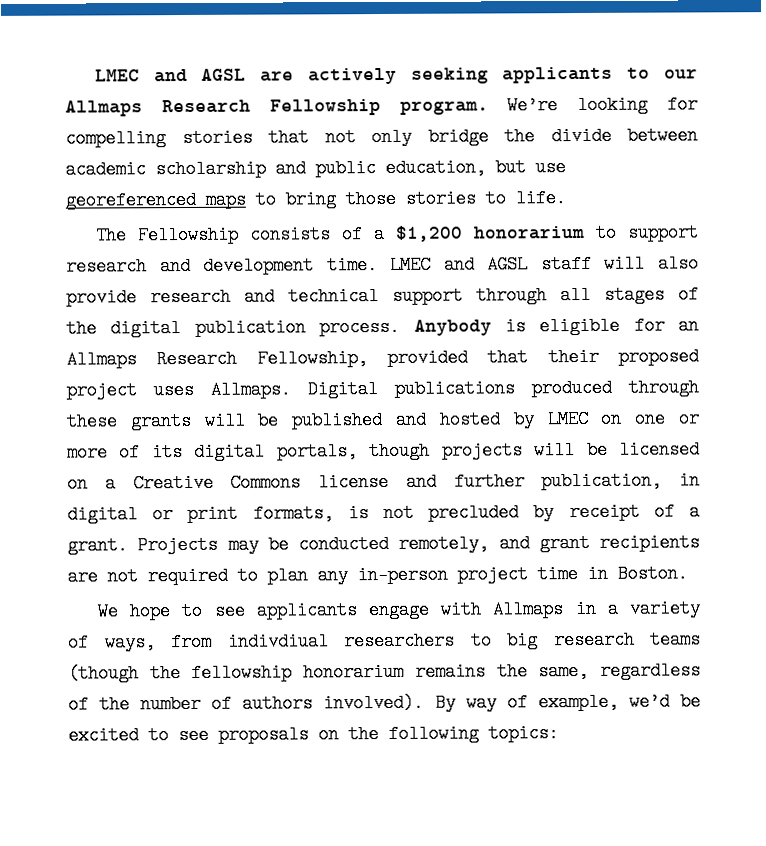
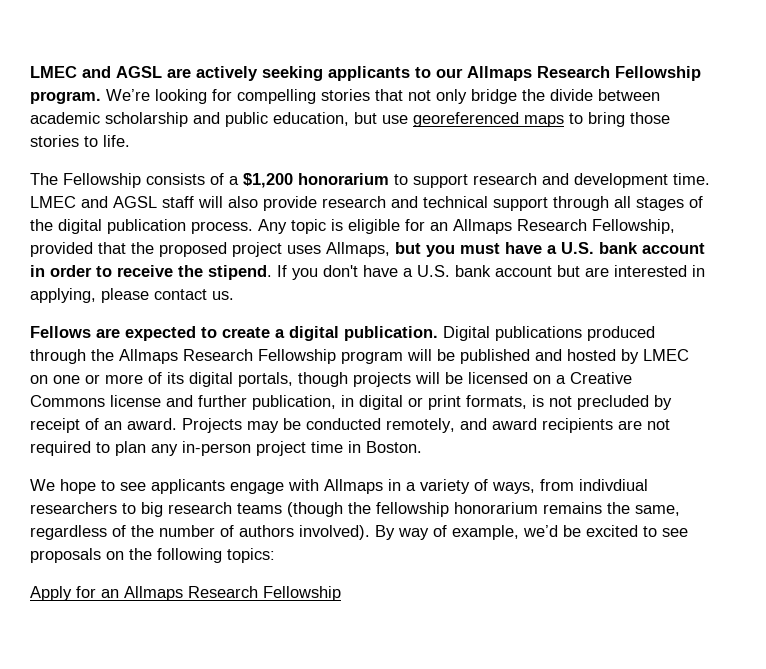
- Anybody is eligible for an Allmaps Research Fellowship, provided that their proposed project uses Allmaps. Digital publications produced through these grants will be published and hosted by LMEC on one or more of its digital portals, though projects will be licensed on a Creative Commons license and further publication, in digital or print formats, is not precluded by receipt of a grant.
+ Any topic is eligible for an Allmaps Research Fellowship, provided that the proposed project uses Allmaps, but you must have a U.S. bank account in order to receive the stipend. If you don't have a U.S. bank account but are interested in applying, please contact us.
+ Fellows are expected to create a digital publication. Digital publications produced through the Allmaps Research Fellowship program will be published and hosted by LMEC on one or more of its digital portals, though projects will be licensed on a Creative Commons license and further publication, in digital or print formats, is not precluded by receipt of an award.
- Projects may be conducted remotely, and grant recipients are not required to plan any in-person project time in Boston.
+ Projects may be conducted remotely, and award recipients are not required to plan any in-person project time in Boston.
+ Apply for an Allmaps Research Fellowship

